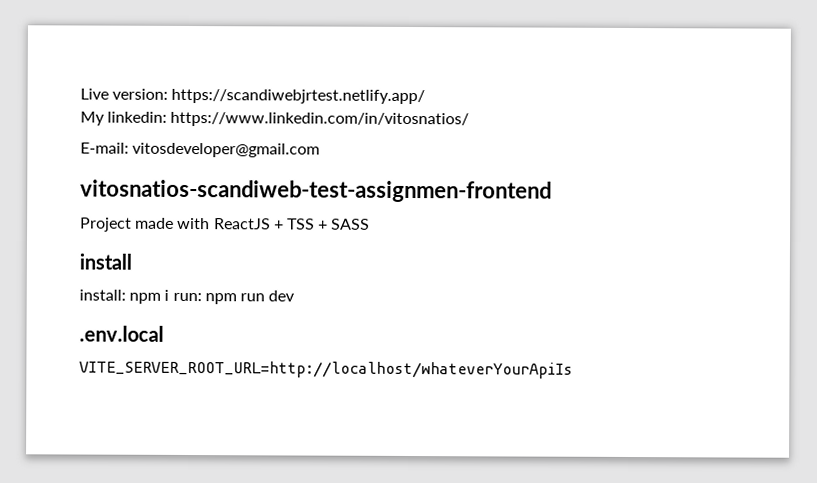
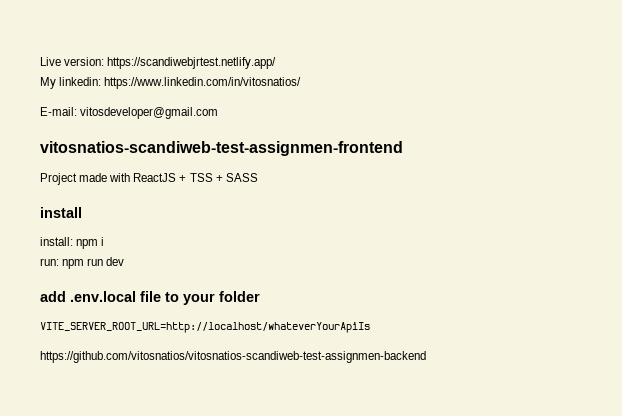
- install: npm i run: npm run dev
+ install: npm i
+ run: npm run dev
- .env.local
+ add .env.local file to your folder
+ https://github.com/vitosnatios/vitosnatios-scandiweb-test-assignmen-backend

